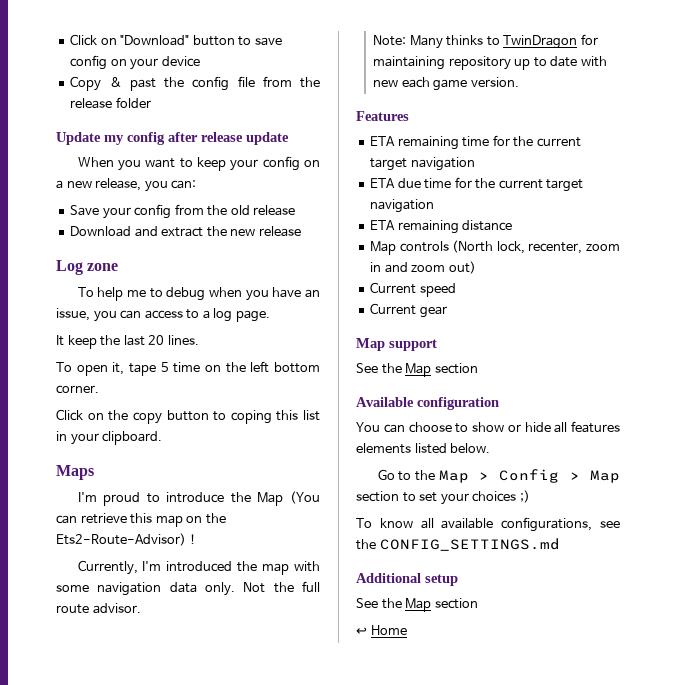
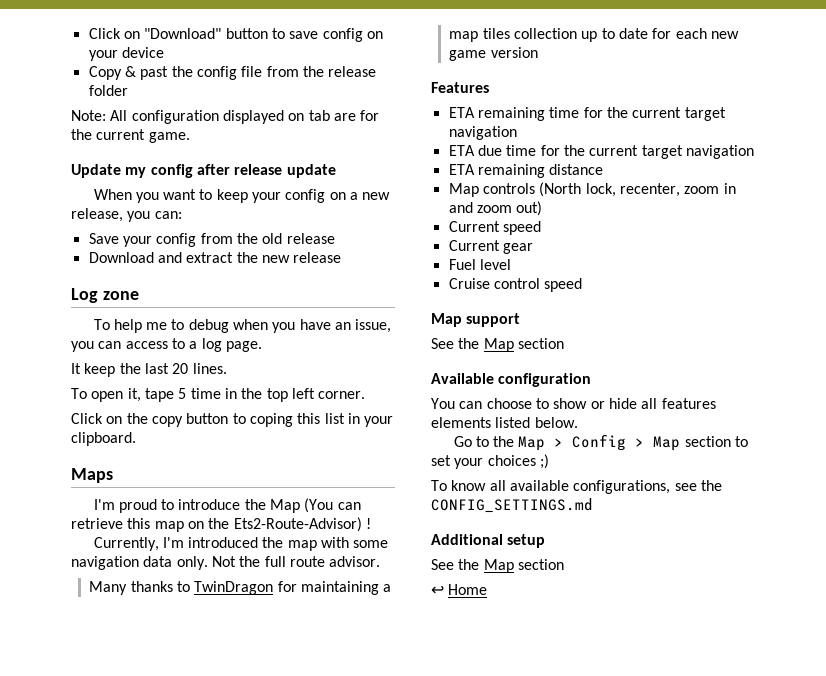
+ Note: All configuration displayed on tab are for the current game.
- To open it, tape 5 time on the left bottom corner.
+ To open it, tape 5 time in the top left corner.
- Note: Many thinks to TwinDragon for maintaining repository up to date with new each game version.
+ Many thanks to TwinDragon for maintaining a map tiles collection up to date for each new game version
+ Fuel level
+ Cruise control speed

